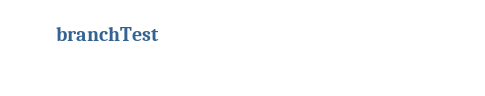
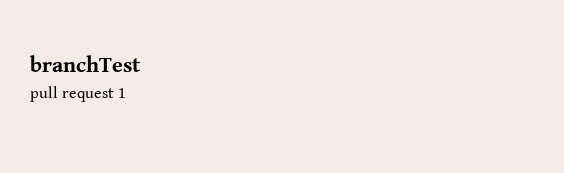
+ pull request 1

